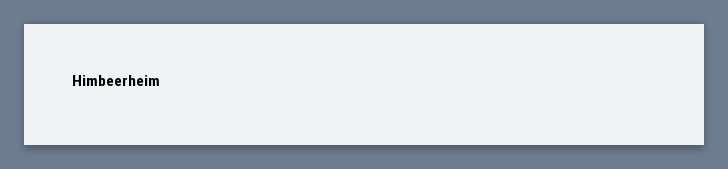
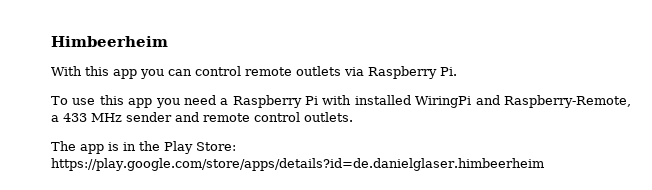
+ With this app you can control remote outlets via Raspberry Pi.
+ To use this app you need a Raspberry Pi with installed WiringPi and Raspberry-Remote, a 433 MHz sender and remote control outlets.
+ The app is in the Play Store: https://play.google.com/store/apps/details?id=de.danielglaser.himbeerheim

